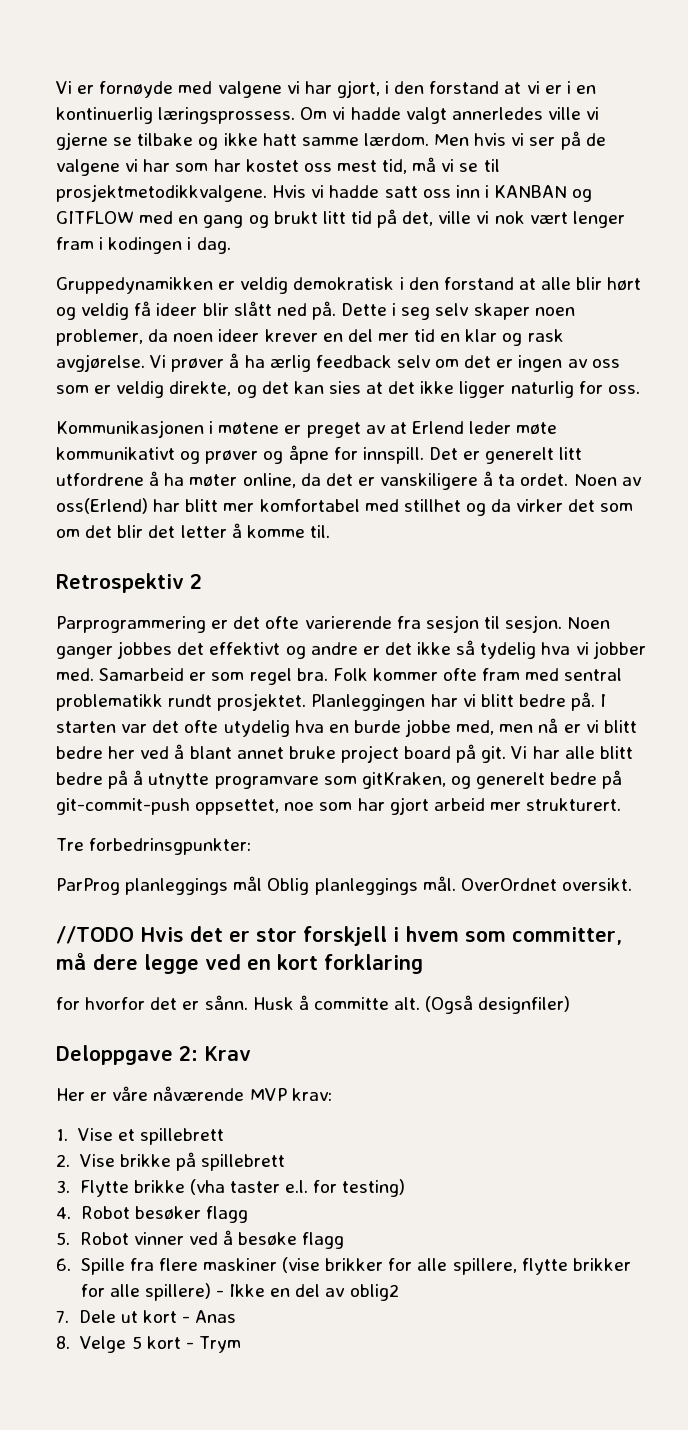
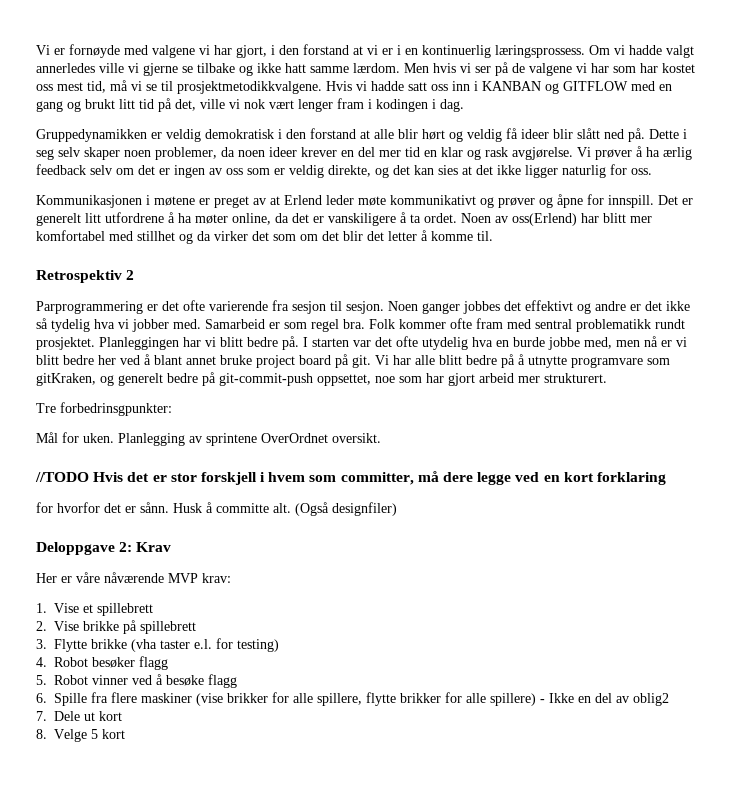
- ParProg planleggings mål Oblig planleggings mål. OverOrdnet oversikt.
+ Mål for uken. Planlegging av sprintene OverOrdnet oversikt.
- 7. Dele ut kort - Anas
+ 7. Dele ut kort
- 8. Velge 5 kort - Trym
+ 8. Velge 5 kort

